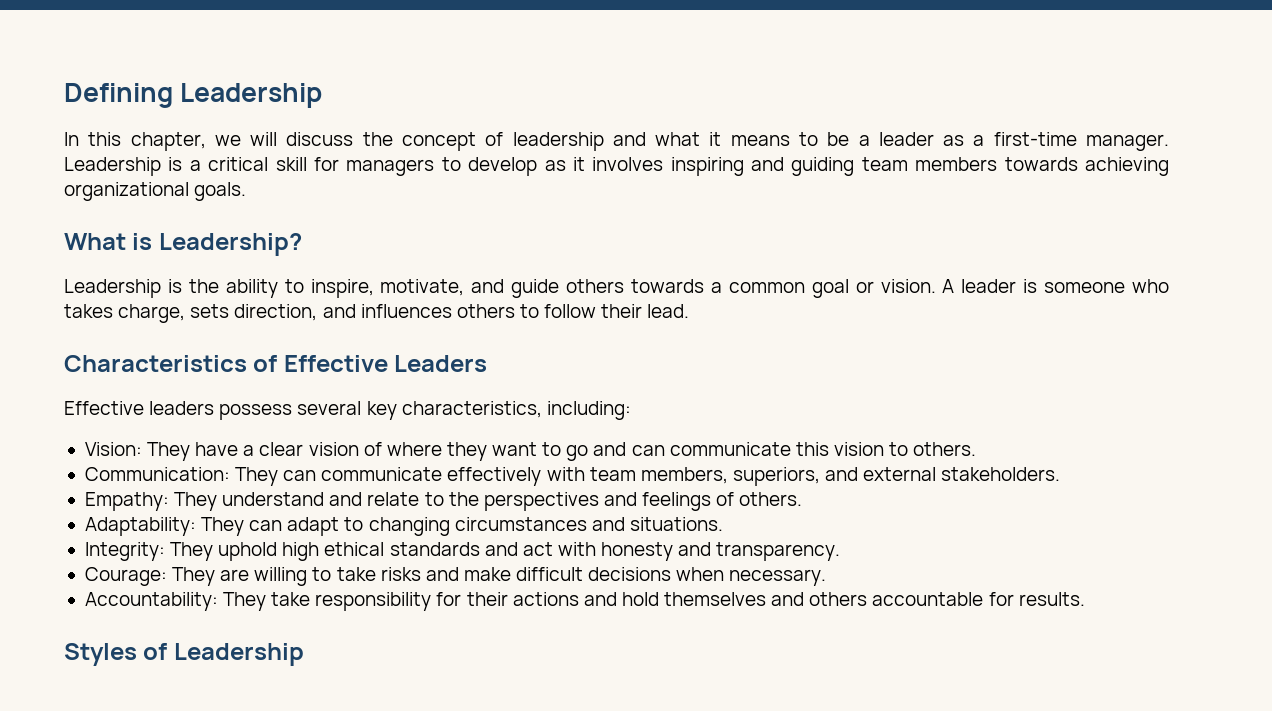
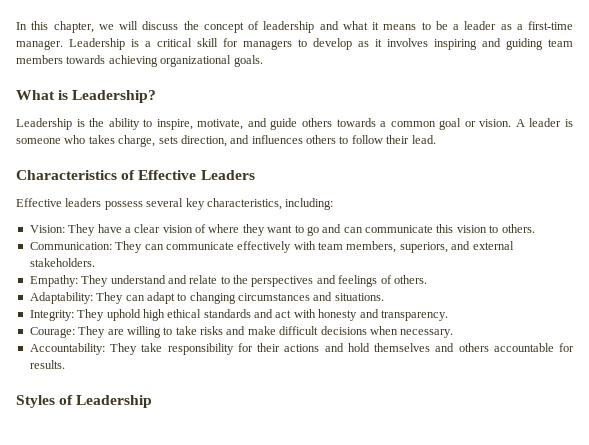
- Defining Leadership

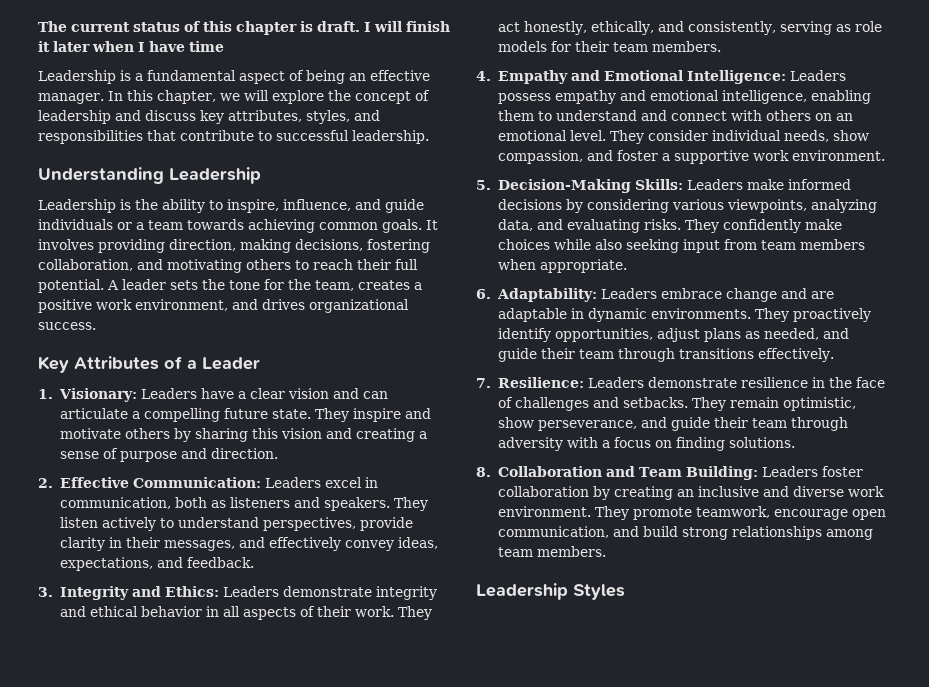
+ The current status of this chapter is draft. I will finish it later when I have time
+ Leadership is a fundamental aspect of being an effective manager.
- In this chapter, we will discuss the concept of leadership and what it means to be a leader as a first-time manager. Leadership is a critical skill for managers to develop as it involves inspiring and guiding team members towards achieving organizational goals.
- What is Leadership?
+ In this chapter, we will explore the concept of leadership and discuss key attributes, styles, and responsibilities that contribute to successful leadership.
+ Understanding Leadership
- Leadership is the ability to inspire, motivate, and guide others towards a common goal or vision. A leader is someone who takes charge, sets direction, and influences others to follow their lead.
- Characteristics of Effective Leaders
- Effective leaders possess several key characteristics, including:
- Vision: They have a clear vision of where they want to go and can communicate this vision to others.
- Communication: They can communicate effectively with team members, superiors, and external stakeholders.
- Empathy: They understand and relate to the perspectives and feelings of others.
- Adaptability: They can adapt to changing circumstances and situations.
- Integrity: They uphold high ethical standards and act with honesty and transparency.
- Courage: They are willing to take risks and make difficult decisions when necessary.
- Accountability: They take responsibility for their actions and hold themselves and others accountable for results.
- Styles of Leadership
+ Leadership is the ability to inspire, influence, and guide individuals or a team towards achieving common goals. It involves providing direction, making decisions, fostering collaboration, and motivating others to reach their full potential. A leader sets the tone for the team, creates a positive work environment, and drives organizational success.
+ Key Attributes of a Leader
+ 1. Visionary: Leaders have a clear vision and can articulate a compelling future state. They inspire and motivate others by sharing this vision and creating a sense of purpose and direction.
+ 2. Effective Communication: Leaders excel in communication, both as listeners and speakers. They listen actively to understand perspectives, provide clarity in their messages, and effectively convey ideas, expectations, and feedback.
+ 3. Integrity and Ethics: Leaders demonstrate integrity and ethical behavior in all aspects of their work. They act honestly, ethically, and consistently, serving as role models for their team members.
+ 4. Empathy and Emotional Intelligence: Leaders possess empathy and emotional intelligence, enabling them to understand and connect with others on an emotional level. They consider individual needs, show compassion, and foster a supportive work environment.
+ 5. Decision-Making Skills: Leaders make informed decisions by considering various viewpoints, analyzing data, and evaluating risks. They confidently make choices while also seeking input from team members when appropriate.
+ 6. Adaptability: Leaders embrace change and are adaptable in dynamic environments. They proactively identify opportunities, adjust plans as needed, and guide their team through transitions effectively.
+ 7. Resilience: Leaders demonstrate resilience in the face of challenges and setbacks. They remain optimistic, show perseverance, and guide their team through adversity with a focus on finding solutions.
+ 8. Collaboration and Team Building: Leaders foster collaboration by creating an inclusive and diverse work environment. They promote teamwork, encourage open communication, and build strong relationships among team members.
+ Leadership Styles

